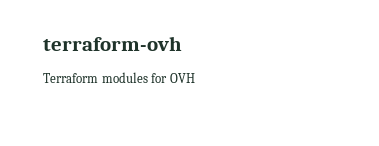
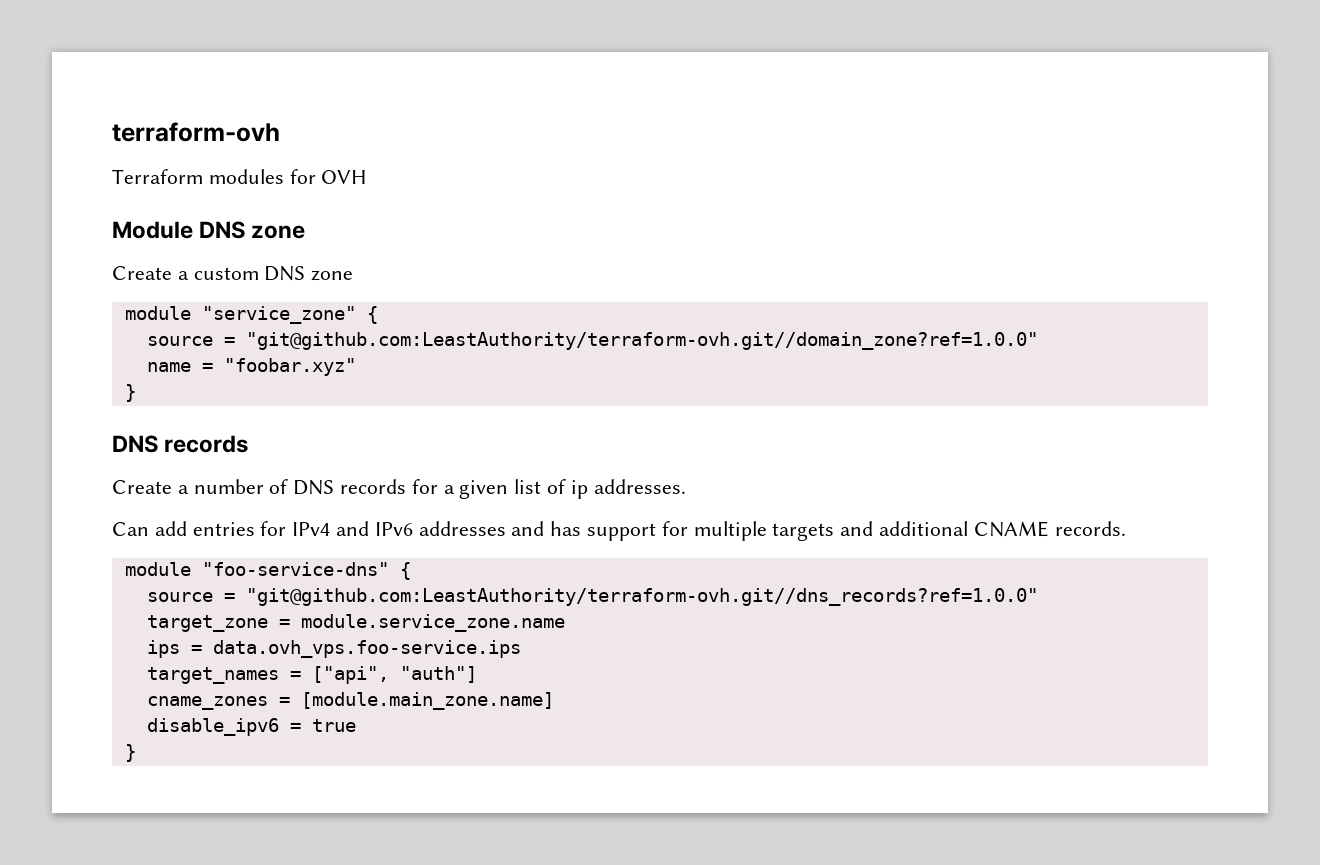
+ Module DNS zone
+ Create a custom DNS zone
+ module "service_zone" {
+ source = "git@github.com:LeastAuthority/terraform-ovh.git//domain_zone?ref=1.0.0"
+ name = "foobar.xyz"
+ }
+ DNS records
+ Create a number of DNS records for a given list of ip addresses.
+ Can add entries for IPv4 and IPv6 addresses and has support for multiple targets and additional CNAME records.
+ module "foo-service-dns" {
+ source = "git@github.com:LeastAuthority/terraform-ovh.git//dns_records?ref=1.0.0"
+ target_zone = module.service_zone.name
+ ips = data.ovh_vps.foo-service.ips
+ target_names = ["api", "auth"]
+ cname_zones = [module.main_zone.name]
+ disable_ipv6 = true
+ }

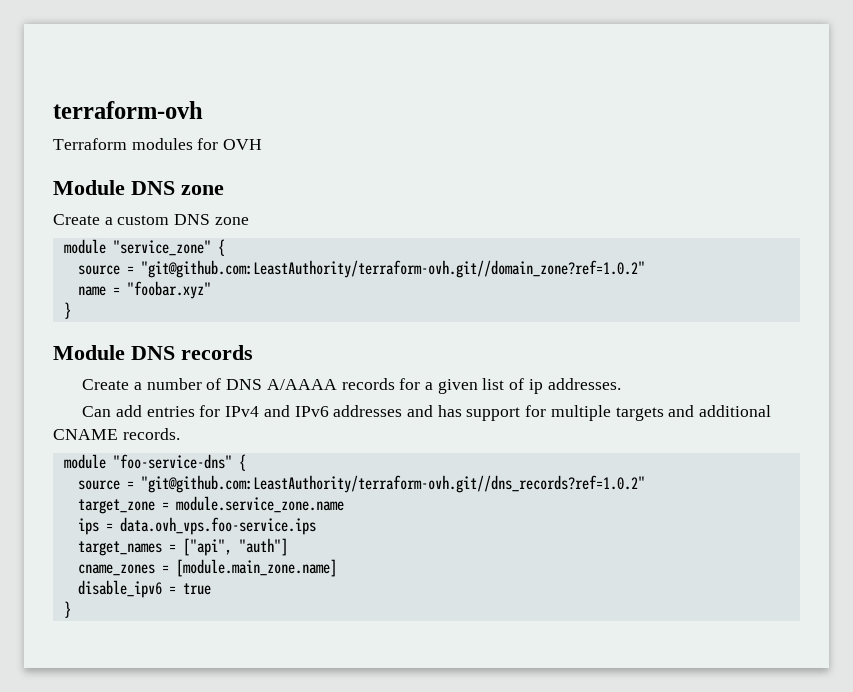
- source = "git@github.com:LeastAuthority/terraform-ovh.git//domain_zone?ref=1.0.0"
+ source = "git@github.com:LeastAuthority/terraform-ovh.git//domain_zone?ref=1.0.2"
  name = "foobar.xyz"
  }
- DNS records
+ Module DNS records
- Create a number of DNS records for a given list of ip addresses.
+ Create a number of DNS A/AAAA records for a given list of ip addresses.
- source = "git@github.com:LeastAuthority/terraform-ovh.git//dns_records?ref=1.0.0"
+ source = "git@github.com:LeastAuthority/terraform-ovh.git//dns_records?ref=1.0.2"

